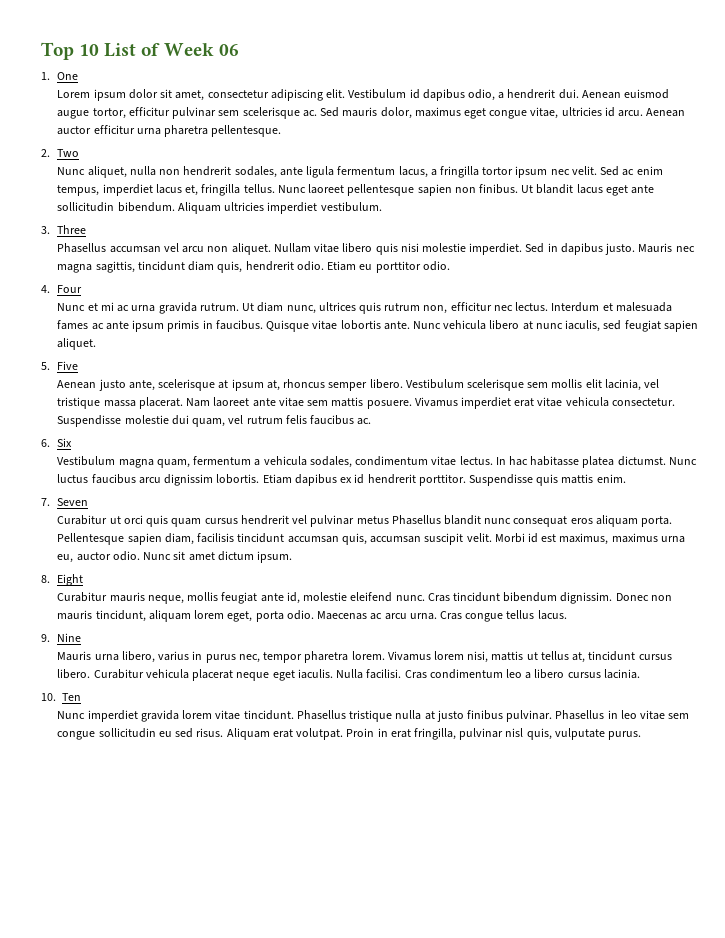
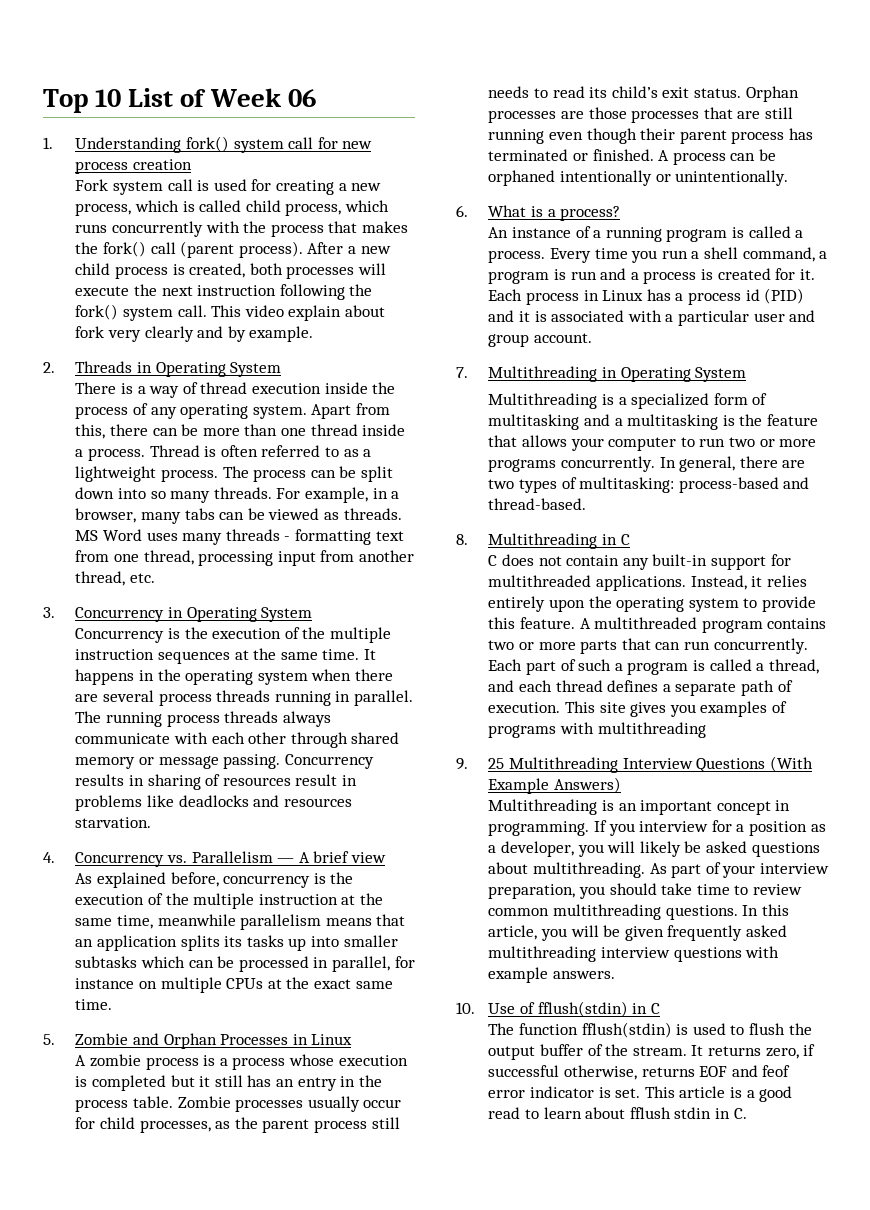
- 1. One
- Lorem ipsum dolor sit amet, consectetur adipiscing elit. Vestibulum id dapibus odio, a hendrerit dui. Aenean euismod augue tortor, efficitur pulvinar sem scelerisque ac. Sed mauris dolor, maximus eget congue vitae, ultricies id arcu. Aenean auctor efficitur urna pharetra pellentesque.
- 2. Two
- Nunc aliquet, nulla non hendrerit sodales, ante ligula fermentum lacus, a fringilla tortor ipsum nec velit. Sed ac enim tempus, imperdiet lacus et, fringilla tellus. Nunc laoreet pellentesque sapien non finibus. Ut blandit lacus eget ante sollicitudin bibendum. Aliquam ultricies imperdiet vestibulum.
- 3. Three
- Phasellus accumsan vel arcu non aliquet. Nullam vitae libero quis nisi molestie imperdiet. Sed in dapibus justo. Mauris nec magna sagittis, tincidunt diam quis, hendrerit odio. Etiam eu porttitor odio.
- 4. Four
- Nunc et mi ac urna gravida rutrum. Ut diam nunc, ultrices quis rutrum non, efficitur nec lectus. Interdum et malesuada fames ac ante ipsum primis in faucibus. Quisque vitae lobortis ante. Nunc vehicula libero at nunc iaculis, sed feugiat sapien aliquet.
- 5. Five
- Aenean justo ante, scelerisque at ipsum at, rhoncus semper libero. Vestibulum scelerisque sem mollis elit lacinia, vel tristique massa placerat. Nam laoreet ante vitae sem mattis posuere. Vivamus imperdiet erat vitae vehicula consectetur. Suspendisse molestie dui quam, vel rutrum felis faucibus ac.
- 6. Six
- Vestibulum magna quam, fermentum a vehicula sodales, condimentum vitae lectus. In hac habitasse platea dictumst. Nunc luctus faucibus arcu dignissim lobortis. Etiam dapibus ex id hendrerit porttitor. Suspendisse quis mattis enim.
- 7. Seven
- Curabitur ut orci quis quam cursus hendrerit vel pulvinar metus Phasellus blandit nunc consequat eros aliquam porta. Pellentesque sapien diam, facilisis tincidunt accumsan quis, accumsan suscipit velit. Morbi id est maximus, maximus urna eu, auctor odio. Nunc sit amet dictum ipsum.
- 8. Eight
- Curabitur mauris neque, mollis feugiat ante id, molestie eleifend nunc. Cras tincidunt bibendum dignissim. Donec non mauris tincidunt, aliquam lorem eget, porta odio. Maecenas ac arcu urna. Cras congue tellus lacus.
- 9. Nine
- Mauris urna libero, varius in purus nec, tempor pharetra lorem. Vivamus lorem nisi, mattis ut tellus at, tincidunt cursus libero. Curabitur vehicula placerat neque eget iaculis. Nulla facilisi. Cras condimentum leo a libero cursus lacinia.
- 10. Ten
- Nunc imperdiet gravida lorem vitae tincidunt. Phasellus tristique nulla at justo finibus pulvinar. Phasellus in leo vitae sem congue sollicitudin eu sed risus. Aliquam erat volutpat. Proin in erat fringilla, pulvinar nisl quis, vulputate purus.
+ 1. Understanding fork() system call for new process creation
+ Fork system call is used for creating a new process, which is called child process, which runs concurrently with the process that makes the fork() call (parent process). After a new child process is created, both processes will execute the next instruction following the fork() system call. This video explain about fork very clearly and by example.
+ 2. Threads in Operating System
+ There is a way of thread execution inside the process of any operating system. Apart from this, there can be more than one thread inside a process. Thread is often referred to as a lightweight process. The process can be split down into so many threads. For example, in a browser, many tabs can be viewed as threads. MS Word uses many threads - formatting text from one thread, processing input from another thread, etc.
+ 3. Concurrency in Operating System
+ Concurrency is the execution of the multiple instruction sequences at the same time. It happens in the operating system when there are several process threads running in parallel. The running process threads always communicate with each other through shared memory or message passing. Concurrency results in sharing of resources result in problems like deadlocks and resources starvation.
+ 4. Concurrency vs. Parallelism — A brief view
+ As explained before, concurrency is the execution of the multiple instruction at the same time, meanwhile parallelism means that an application splits its tasks up into smaller subtasks which can be processed in parallel, for instance on multiple CPUs at the exact same time.
+ 5. Zombie and Orphan Processes in Linux
+ A zombie process is a process whose execution is completed but it still has an entry in the process table. Zombie processes usually occur for child processes, as the parent process still needs to read its child’s exit status. Orphan processes are those processes that are still running even though their parent process has terminated or finished. A process can be orphaned intentionally or unintentionally.
+ 6. What is a process?
+ An instance of a running program is called a process. Every time you run a shell command, a program is run and a process is created for it. Each process in Linux has a process id (PID) and it is associated with a particular user and group account.
+ 7. Multithreading in Operating System
+ Multithreading is a specialized form of multitasking and a multitasking is the feature that allows your computer to run two or more programs concurrently. In general, there are two types of multitasking: process-based and thread-based.
+ 8. Multithreading in C
+ C does not contain any built-in support for multithreaded applications. Instead, it relies entirely upon the operating system to provide this feature. A multithreaded program contains two or more parts that can run concurrently. Each part of such a program is called a thread, and each thread defines a separate path of execution. This site gives you examples of programs with multithreading
+ 9. 25 Multithreading Interview Questions (With Example Answers)
+ Multithreading is an important concept in programming. If you interview for a position as a developer, you will likely be asked questions about multithreading. As part of your interview preparation, you should take time to review common multithreading questions. In this article, you will be given frequently asked multithreading interview questions with example answers.
+ 10. Use of fflush(stdin) in C
+ The function fflush(stdin) is used to flush the output buffer of the stream. It returns zero, if successful otherwise, returns EOF and feof error indicator is set. This article is a good read to learn about fflush stdin in C.

